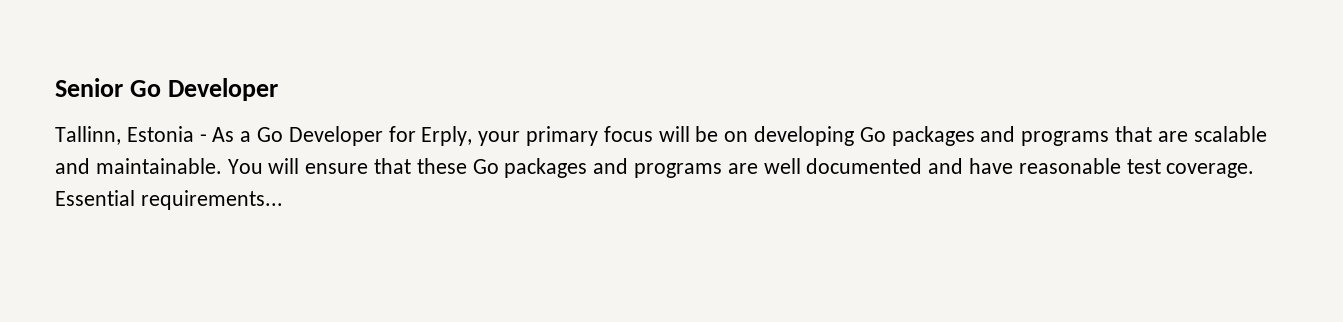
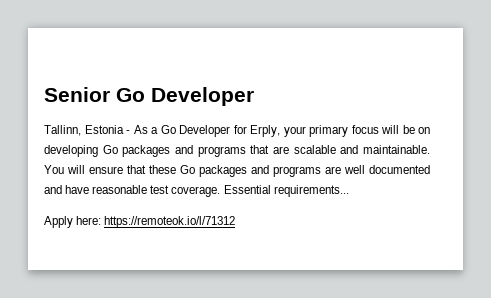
+ Apply here: https://remoteok.io/l/71312

